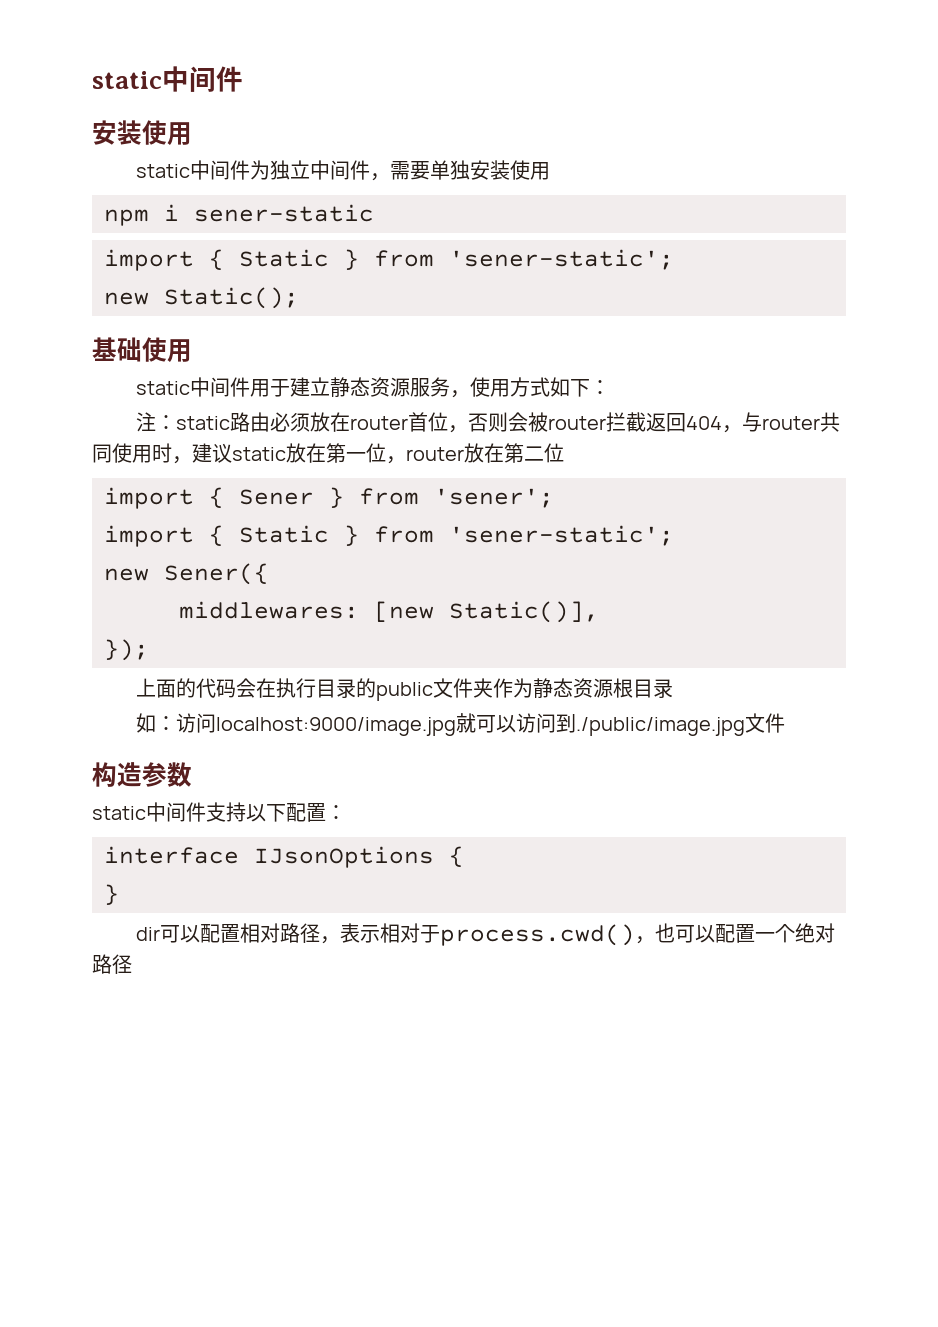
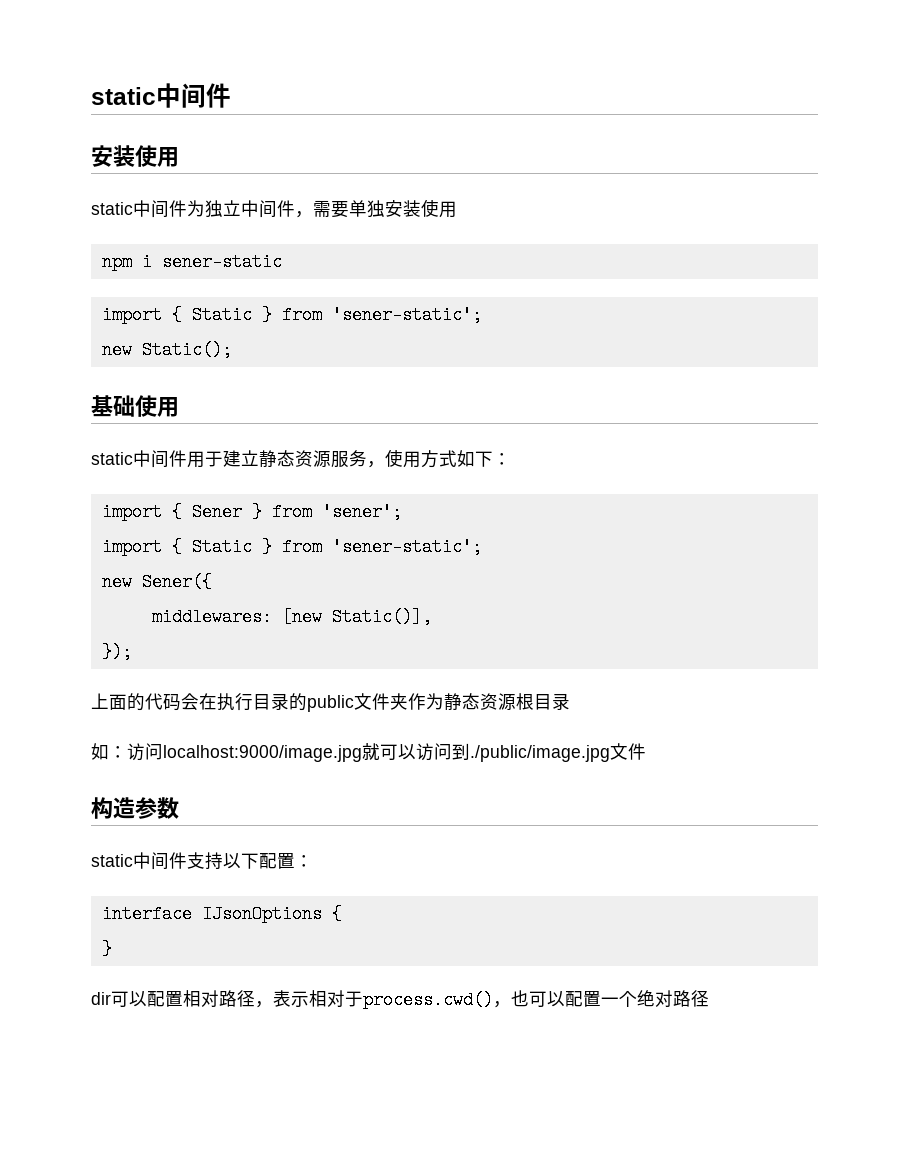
- 注：static路由必须放在router首位，否则会被router拦截返回404，与router共同使用时，建议static放在第一位，router放在第二位

